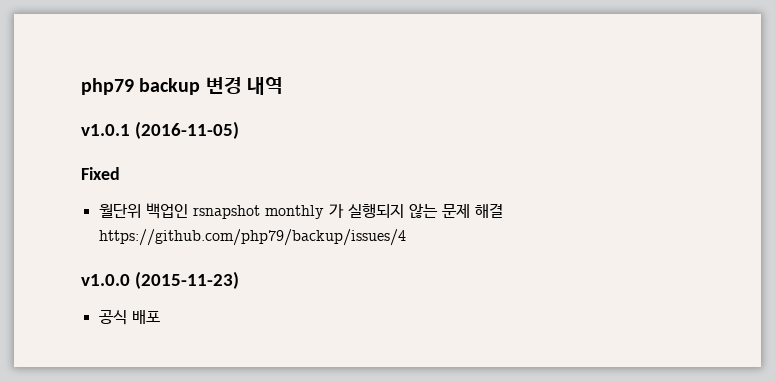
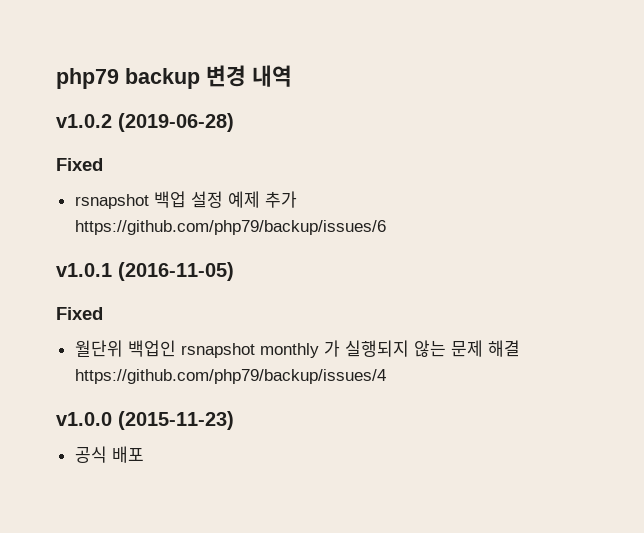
+ v1.0.2 (2019-06-28)
+ Fixed
+ rsnapshot 백업 설정 예제 추가 https://github.com/php79/backup/issues/6

